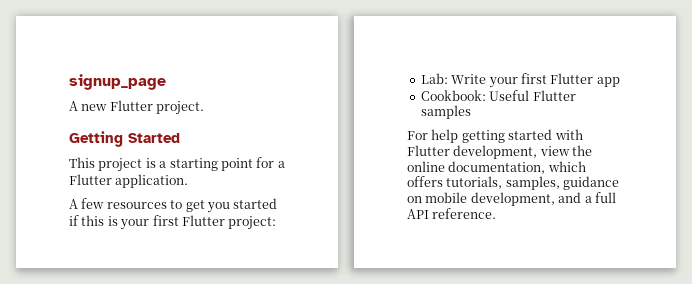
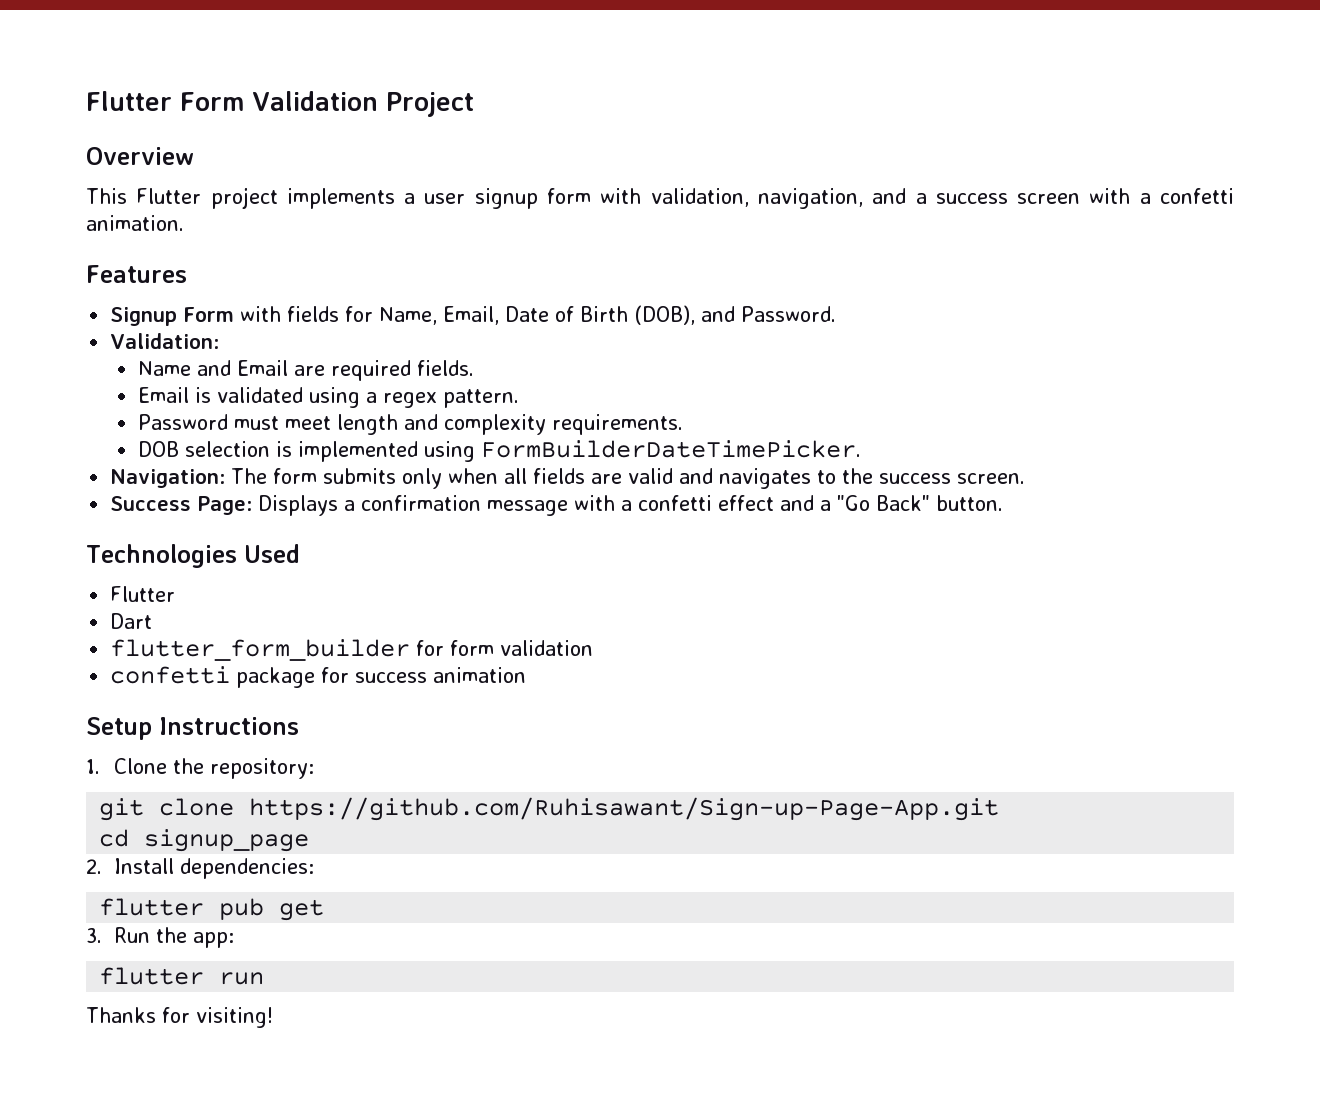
- signup_page
- A new Flutter project.
- Getting Started
- This project is a starting point for a Flutter application.
- A few resources to get you started if this is your first Flutter project:
- Lab: Write your first Flutter app
- Cookbook: Useful Flutter samples
- For help getting started with Flutter development, view the online documentation, which offers tutorials, samples, guidance on mobile development, and a full API reference.
+ Flutter Form Validation Project
+ Overview
+ This Flutter project implements a user signup form with validation, navigation, and a success screen with a confetti animation.
+ Features
+ Signup Form with fields for Name, Email, Date of Birth (DOB), and Password.
+ Validation:
+ Name and Email are required fields.
+ Email is validated using a regex pattern.
+ Password must meet length and complexity requirements.
+ DOB selection is implemented using FormBuilderDateTimePicker.
+ Navigation: The form submits only when all fields are valid and navigates to the success screen.
+ Success Page: Displays a confirmation message with a confetti effect and a "Go Back" button.
+ Technologies Used
+ Flutter
+ Dart
+ flutter_form_builder for form validation
+ confetti package for success animation
+ Setup Instructions
+ 1. Clone the repository:
+ git clone https://github.com/Ruhisawant/Sign-up-Page-App.git
+ cd signup_page
+ 2. Install dependencies:
+ flutter pub get
+ 3. Run the app:
+ flutter run
+ Thanks for visiting!

